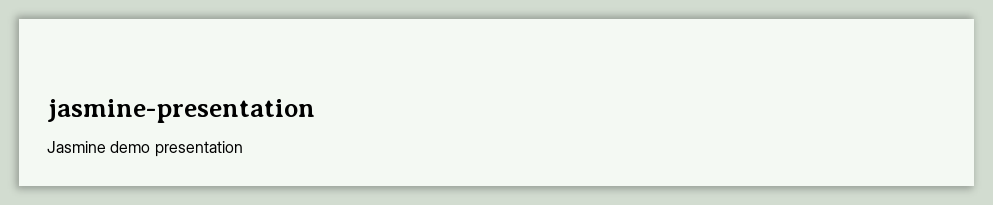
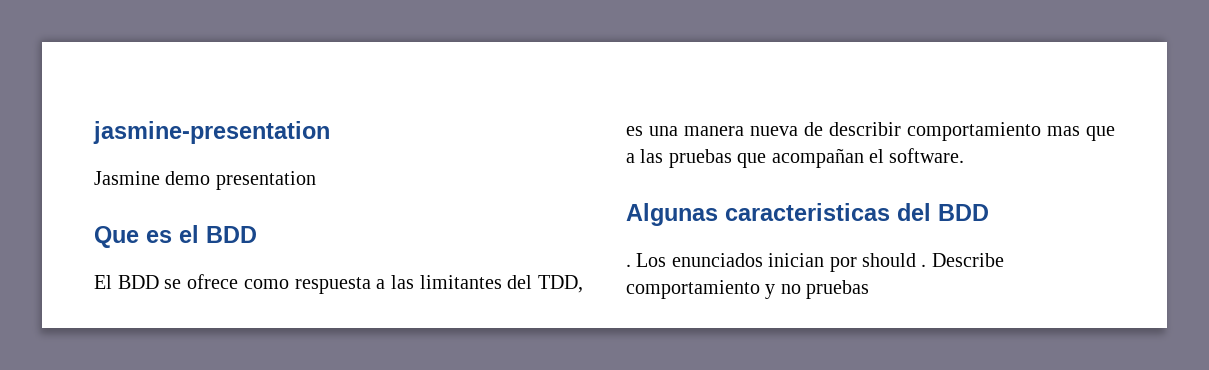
+ Que es el BDD
+ El BDD se ofrece como respuesta a las limitantes del TDD, es una manera nueva de describir comportamiento mas que a las pruebas que acompañan el software.
+ Algunas caracteristicas del BDD
+ . Los enunciados inician por should . Describe comportamiento y no pruebas

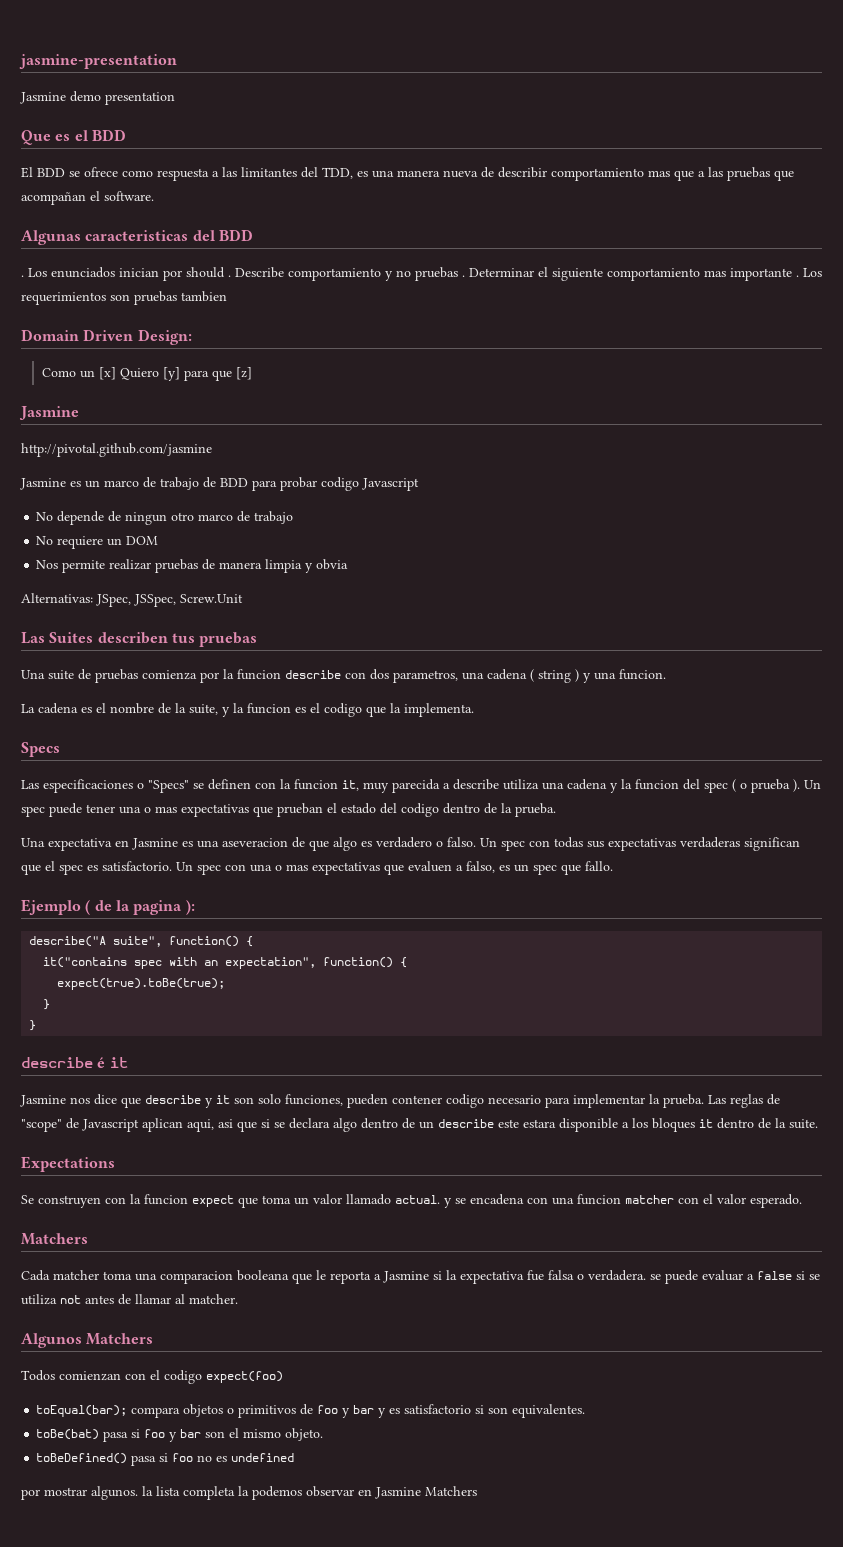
- Describe comportamiento y no pruebas
+ Describe comportamiento y no pruebas . Determinar el siguiente comportamiento mas importante . Los requerimientos son pruebas tambien
+ Domain Driven Design:
+ Como un [x] Quiero [y] para que [z]
+ Jasmine
+ http://pivotal.github.com/jasmine
+ Jasmine es un marco de trabajo de BDD para probar codigo Javascript
+ No depende de ningun otro marco de trabajo
+ No requiere un DOM
+ Nos permite realizar pruebas de manera limpia y obvia
+ Alternativas: JSpec, JSSpec, Screw.Unit
+ Las Suites describen tus pruebas
+ Una suite de pruebas comienza por la funcion describe con dos parametros, una cadena ( string ) y una funcion.
+ La cadena es el nombre de la suite, y la funcion es el codigo que la implementa.
+ Specs
+ Las especificaciones o "Specs" se definen con la funcion it, muy parecida a describe utiliza una cadena y la funcion del spec ( o prueba ). Un spec puede tener una o mas expectativas que prueban el estado del codigo dentro de la prueba.
+ Una expectativa en Jasmine es una aseveracion de que algo es verdadero o falso. Un spec con todas sus expectativas verdaderas significan que el spec es satisfactorio. Un spec con una o mas expectativas que evaluen a falso, es un spec que fallo.
+ Ejemplo ( de la pagina ):
+ describe("A suite", function() {
+ it("contains spec with an expectation", function() {
+ expect(true).toBe(true);
+ }
+ }
+ describe é it
+ Jasmine nos dice que describe y it son solo funciones, pueden contener codigo necesario para implementar la prueba. Las reglas de "scope" de Javascript aplican aqui, asi que si se declara algo dentro de un describe este estara disponible a los bloques it dentro de la suite.
+ Expectations
+ Se construyen con la funcion expect que toma un valor llamado actual. y se encadena con una funcion matcher con el valor esperado.
+ Matchers
+ Cada matcher toma una comparacion booleana que le reporta a Jasmine si la expectativa fue falsa o verdadera. se puede evaluar a false si se utiliza not antes de llamar al matcher.
+ Algunos Matchers
+ Todos comienzan con el codigo expect(foo)
+ toEqual(bar); compara objetos o primitivos de foo y bar y es satisfactorio si son equivalentes.
+ toBe(bat) pasa si foo y bar son el mismo objeto.
+ toBeDefined() pasa si foo no es undefined
+ por mostrar algunos. la lista completa la podemos observar en Jasmine Matchers

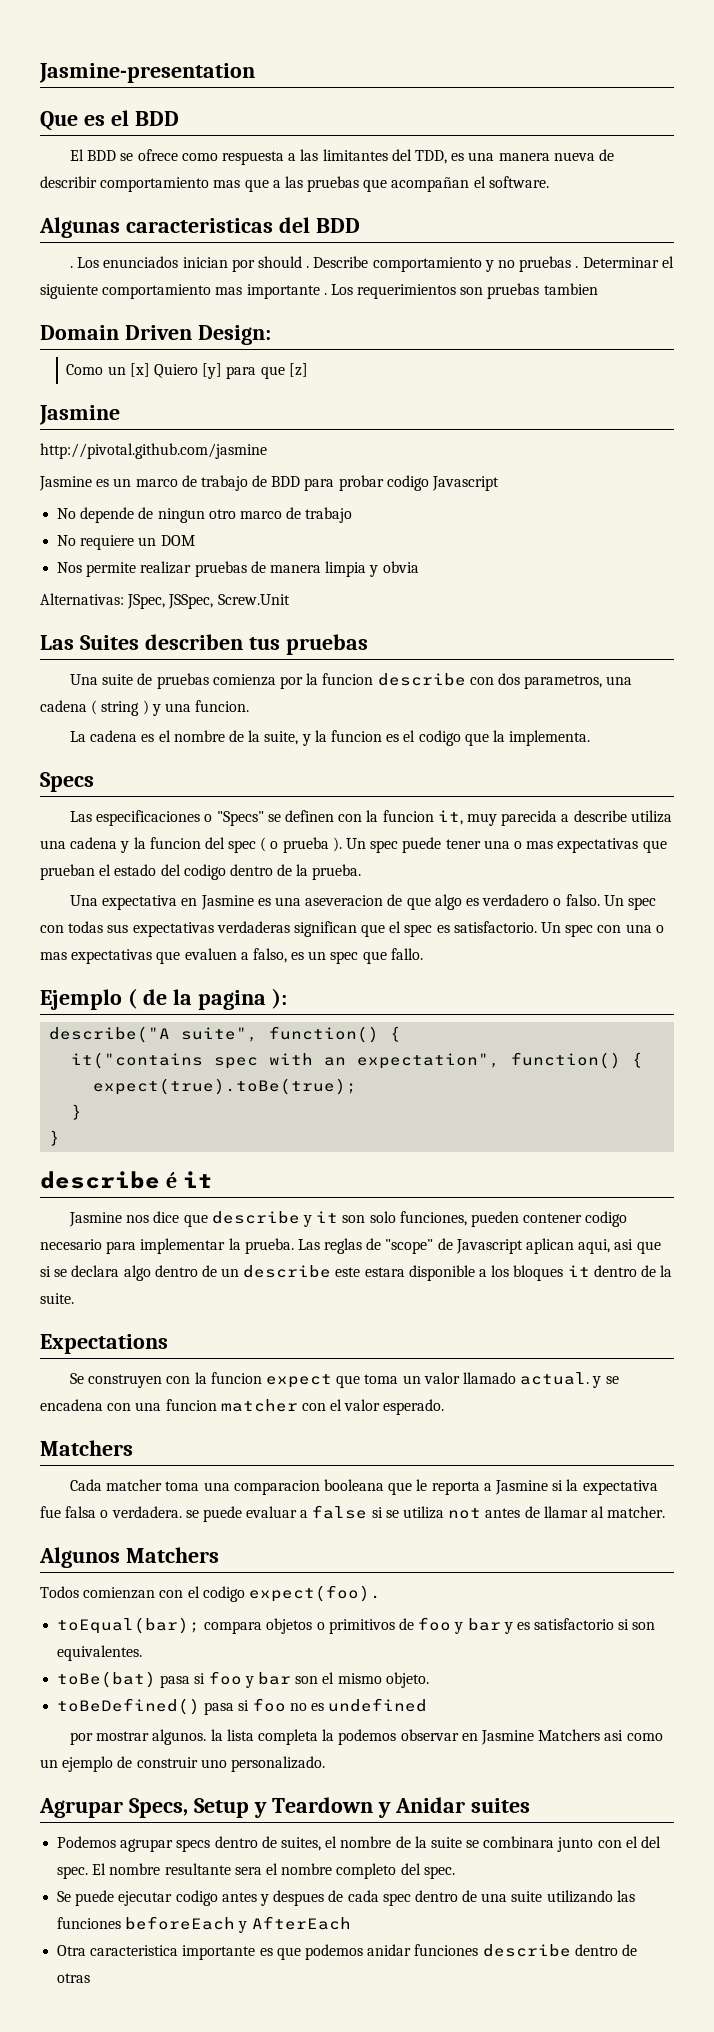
- jasmine-presentation
- Jasmine demo presentation
+ Jasmine-presentation
- Todos comienzan con el codigo expect(foo)
+ Todos comienzan con el codigo expect(foo).
- por mostrar algunos. la lista completa la podemos observar en Jasmine Matchers
+ por mostrar algunos. la lista completa la podemos observar en Jasmine Matchers asi como un ejemplo de construir uno personalizado.
+ Agrupar Specs, Setup y Teardown y Anidar suites
+ Podemos agrupar specs dentro de suites, el nombre de la suite se combinara junto con el del spec. El nombre resultante sera el nombre completo del spec.
+ Se puede ejecutar codigo antes y despues de cada spec dentro de una suite utilizando las funciones beforeEach y AfterEach
+ Otra caracteristica importante es que podemos anidar funciones describe dentro de otras

